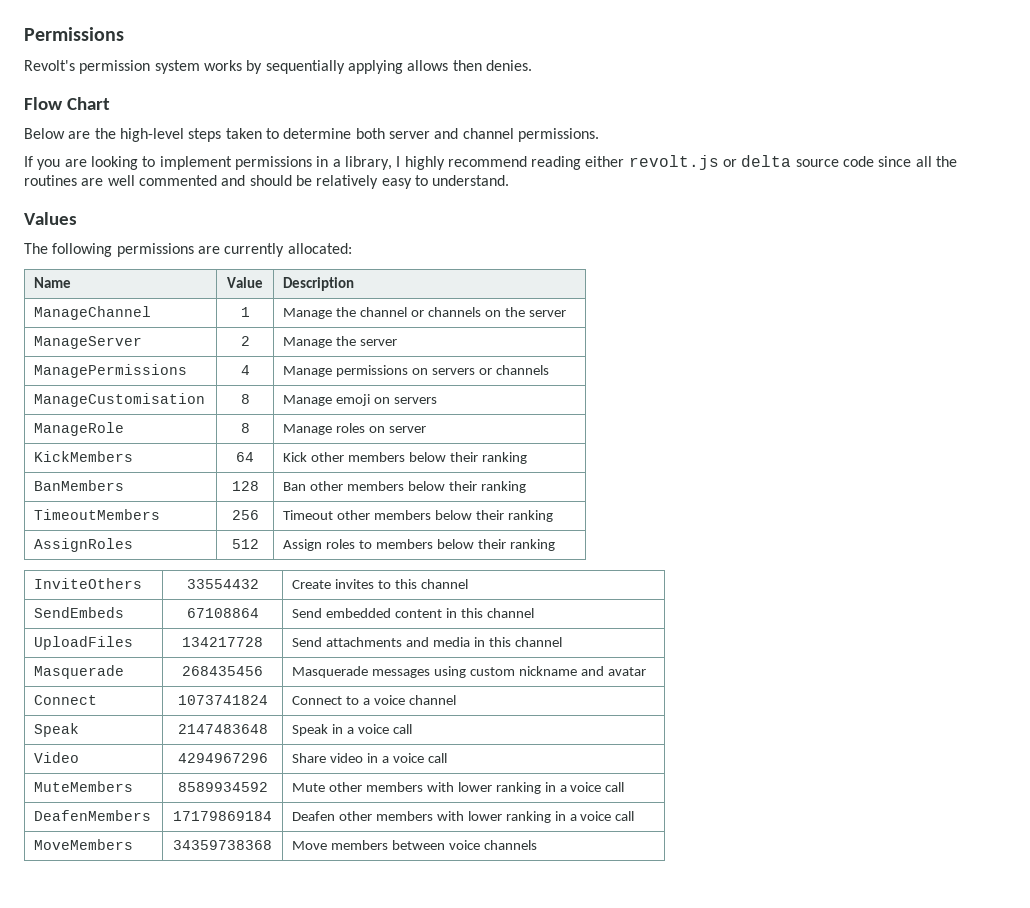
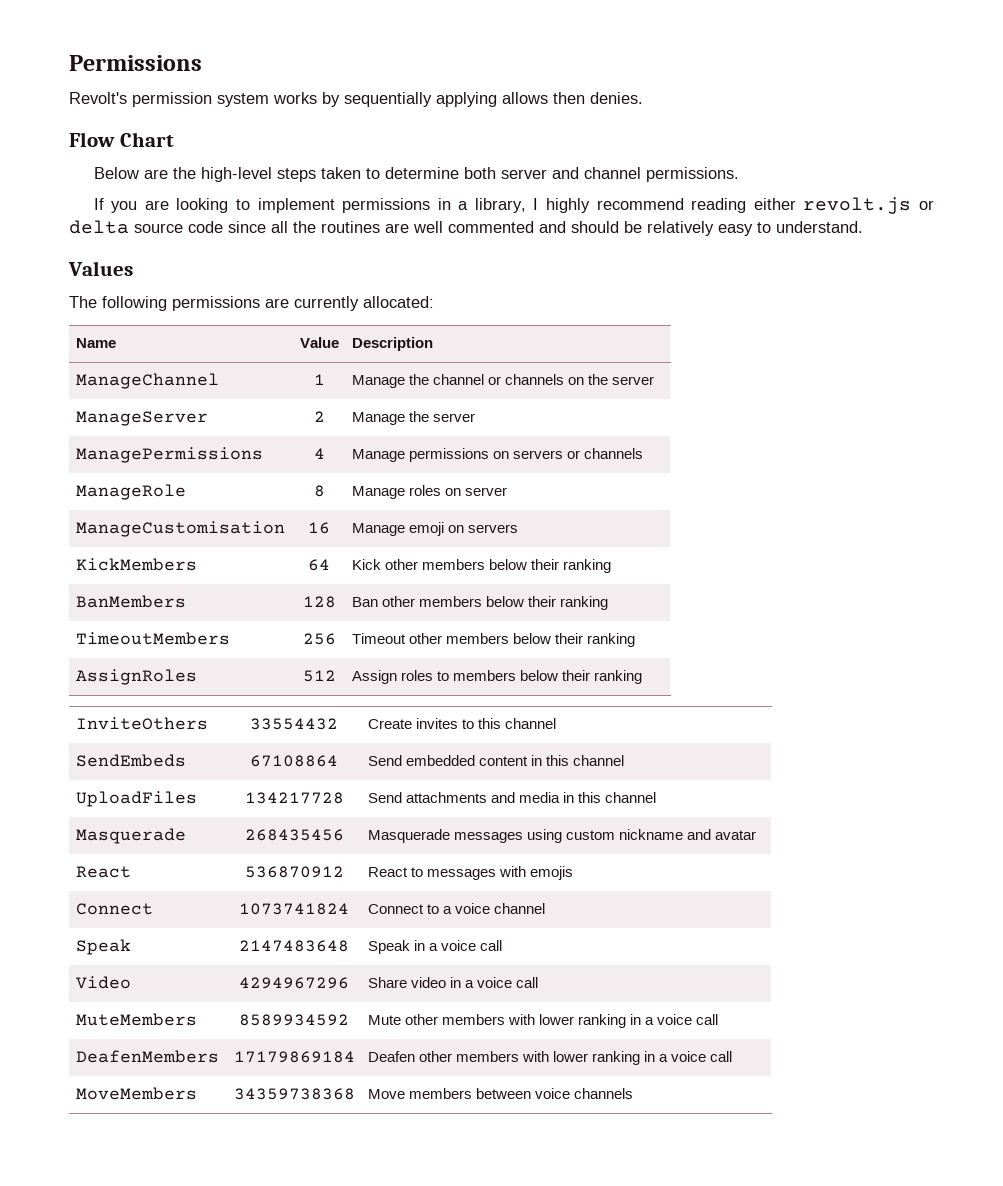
- ManageCustomisation | 8 | Manage emoji on servers
+ ManageCustomisation | 16 | Manage emoji on servers
+ React | 536870912 | React to messages with emojis

